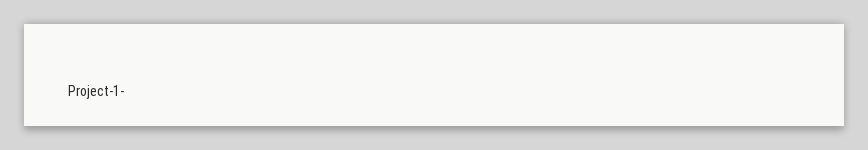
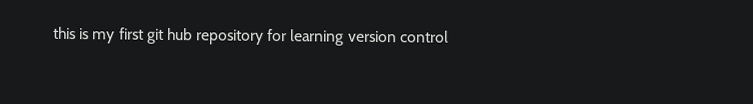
- Project-1-
+ this is my first git hub repository for learning version control

